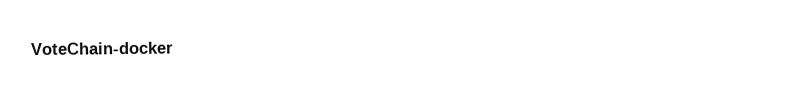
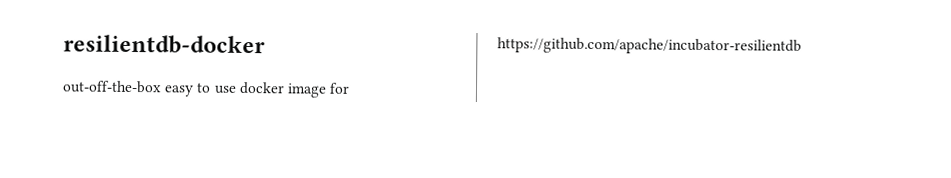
- VoteChain-docker
+ resilientdb-docker
+ out-off-the-box easy to use docker image for https://github.com/apache/incubator-resilientdb

